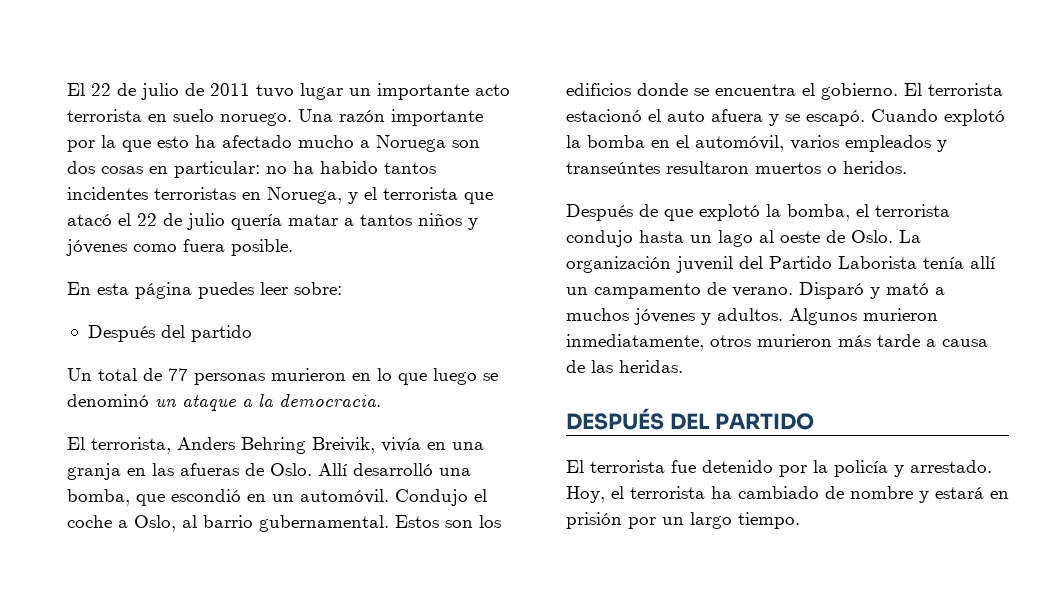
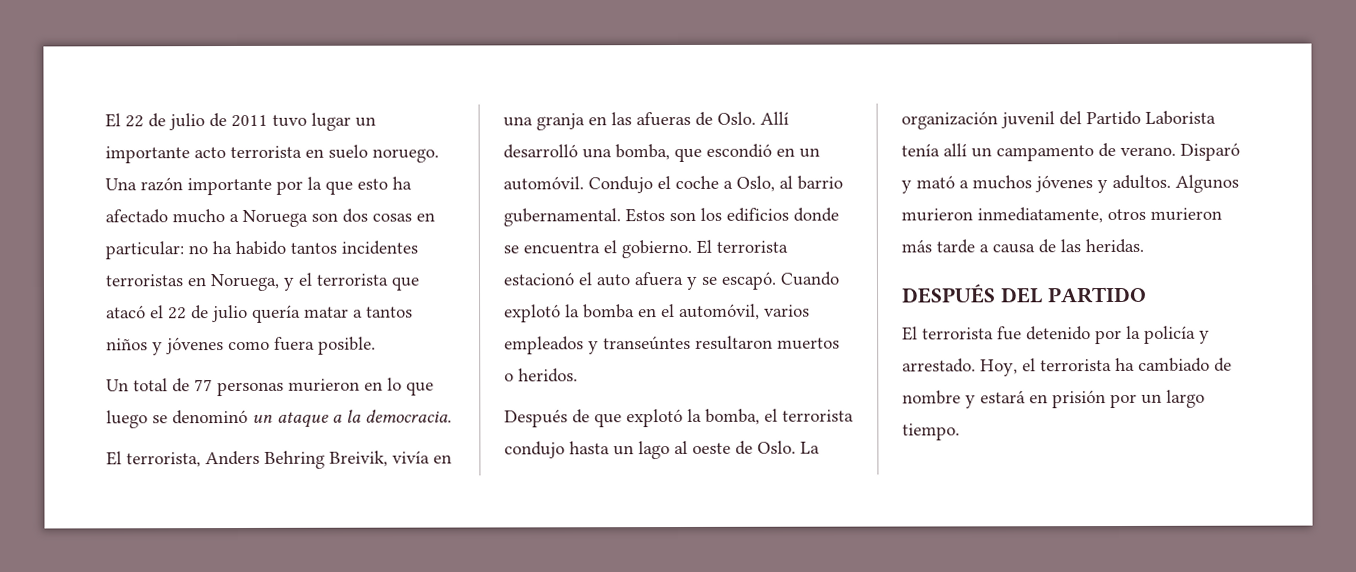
- En esta página puedes leer sobre:
- Después del partido

